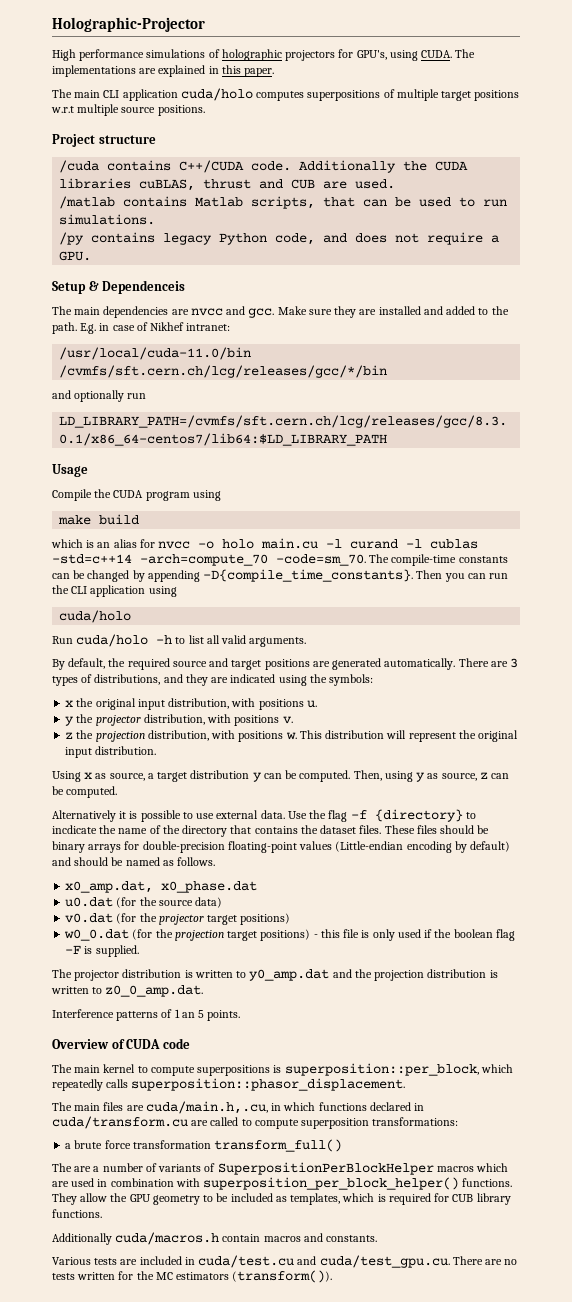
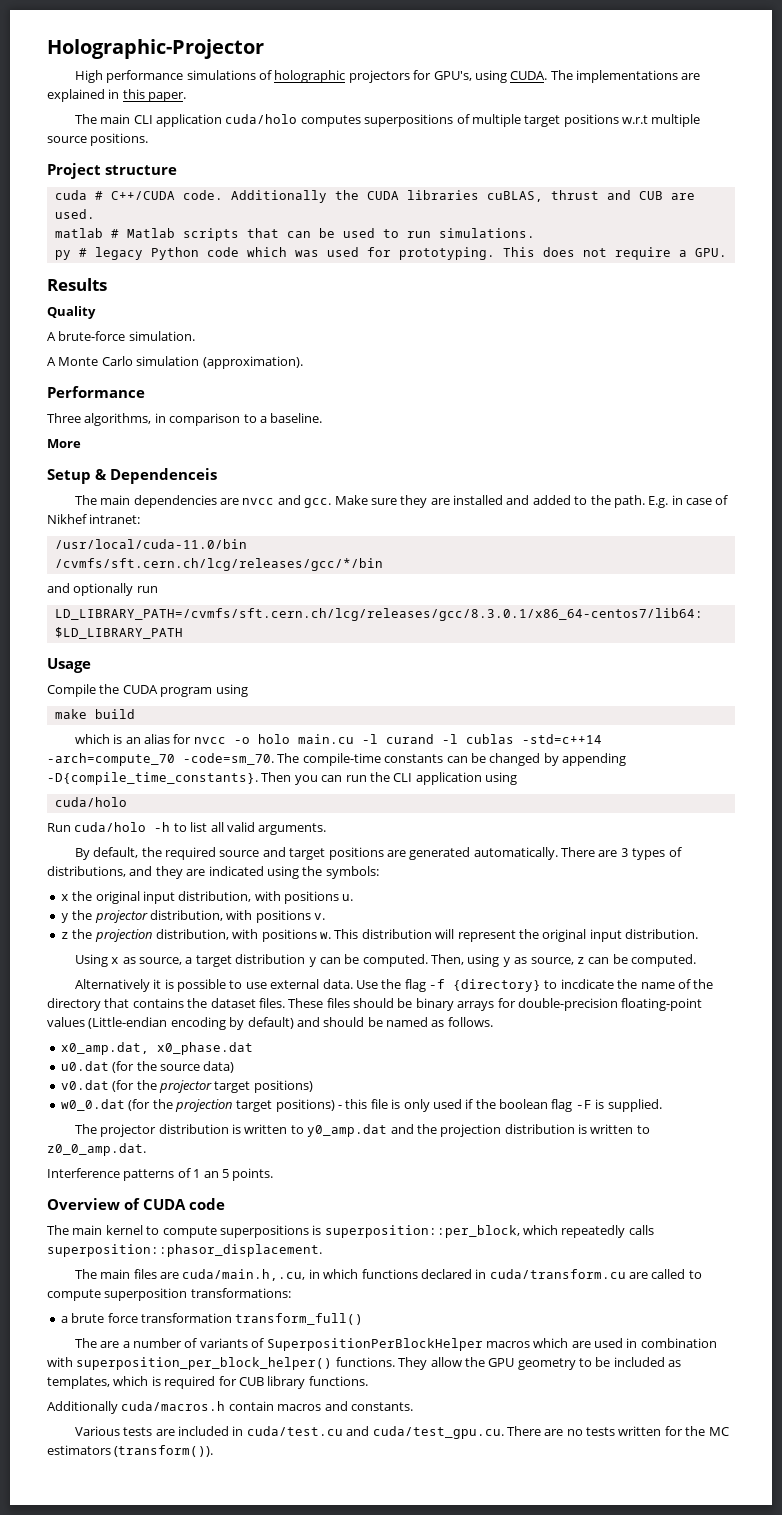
- /cuda contains C++/CUDA code.
+ cuda # C++/CUDA code.
- /matlab contains Matlab scripts, that can be used to run simulations.
+ matlab # Matlab scripts that can be used to run simulations.
- /py contains legacy Python code, and does not require a GPU.
+ py # legacy Python code which was used for prototyping. This does not require a GPU.
+ Results
+ Quality
+ A brute-force simulation.
+ A Monte Carlo simulation (approximation).
+ Performance
+ Three algorithms, in comparison to a baseline.
+ More

